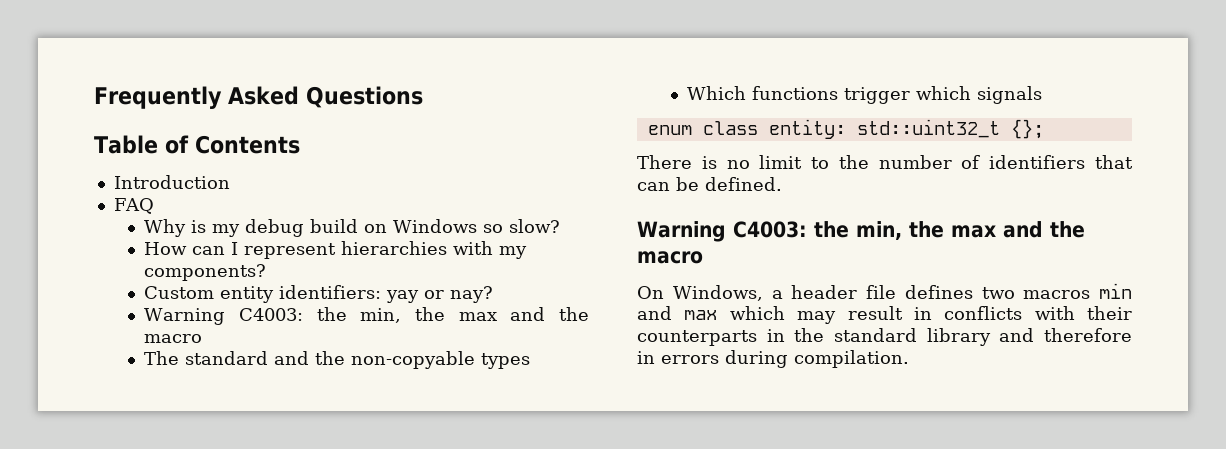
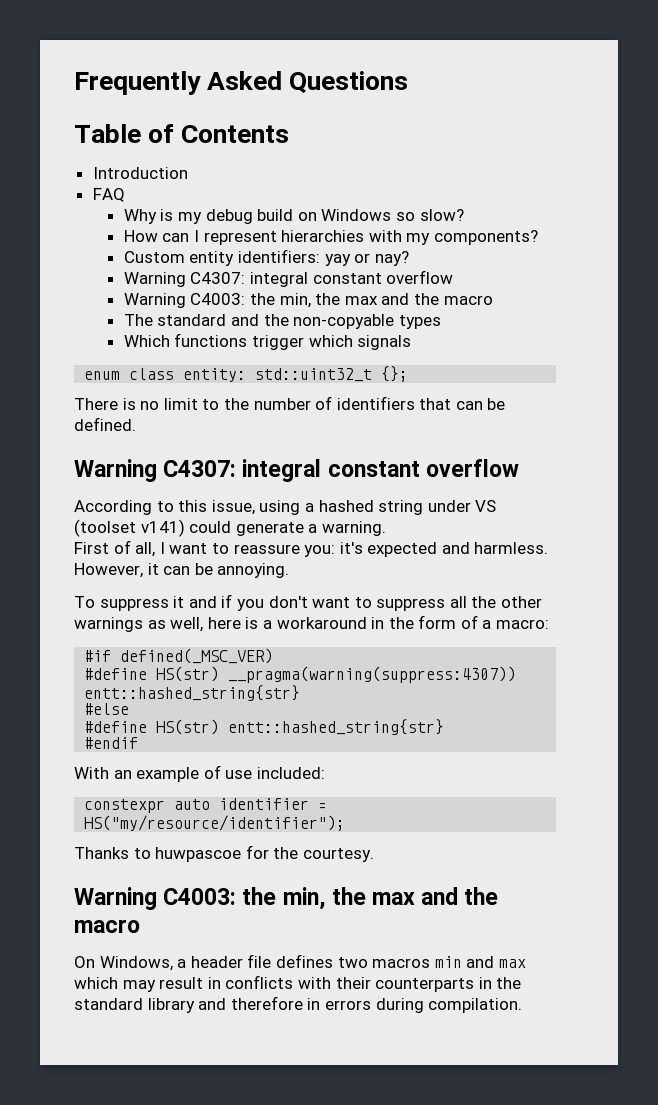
  Custom entity identifiers: yay or nay?
+ Warning C4307: integral constant overflow
  There is no limit to the number of identifiers that can be defined.
+ Warning C4307: integral constant overflow
+ According to this issue, using a hashed string under VS (toolset v141) could generate a warning.
+ First of all, I want to reassure you: it's expected and harmless. However, it can be annoying.
+ To suppress it and if you don't want to suppress all the other warnings as well, here is a workaround in the form of a macro:
+ #if defined(_MSC_VER)
+ #define HS(str) __pragma(warning(suppress:4307)) entt::hashed_string{str}
+ #else
+ #define HS(str) entt::hashed_string{str}
+ #endif
+ With an example of use included:
+ constexpr auto identifier = HS("my/resource/identifier");
+ Thanks to huwpascoe for the courtesy.

